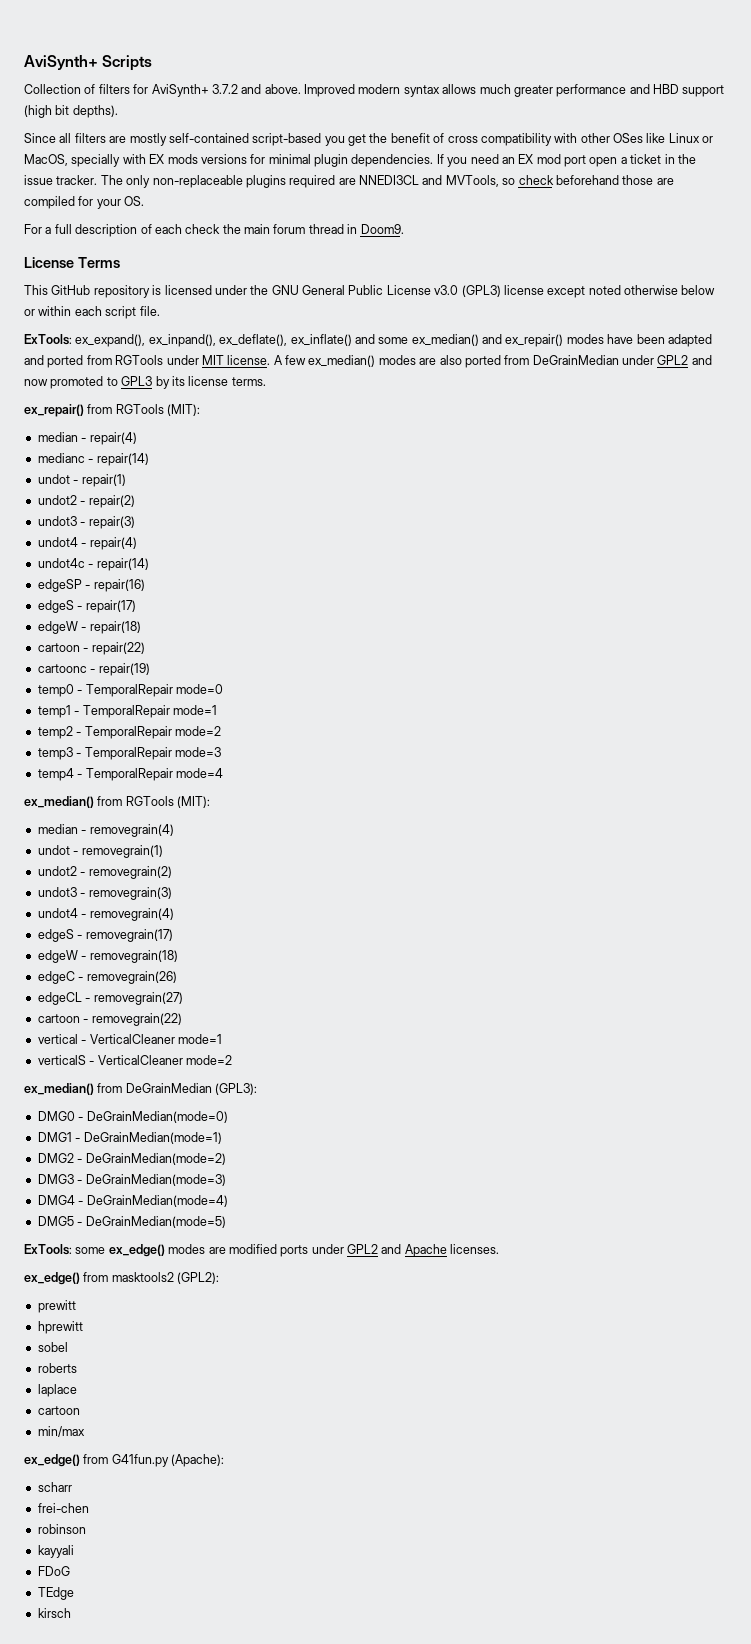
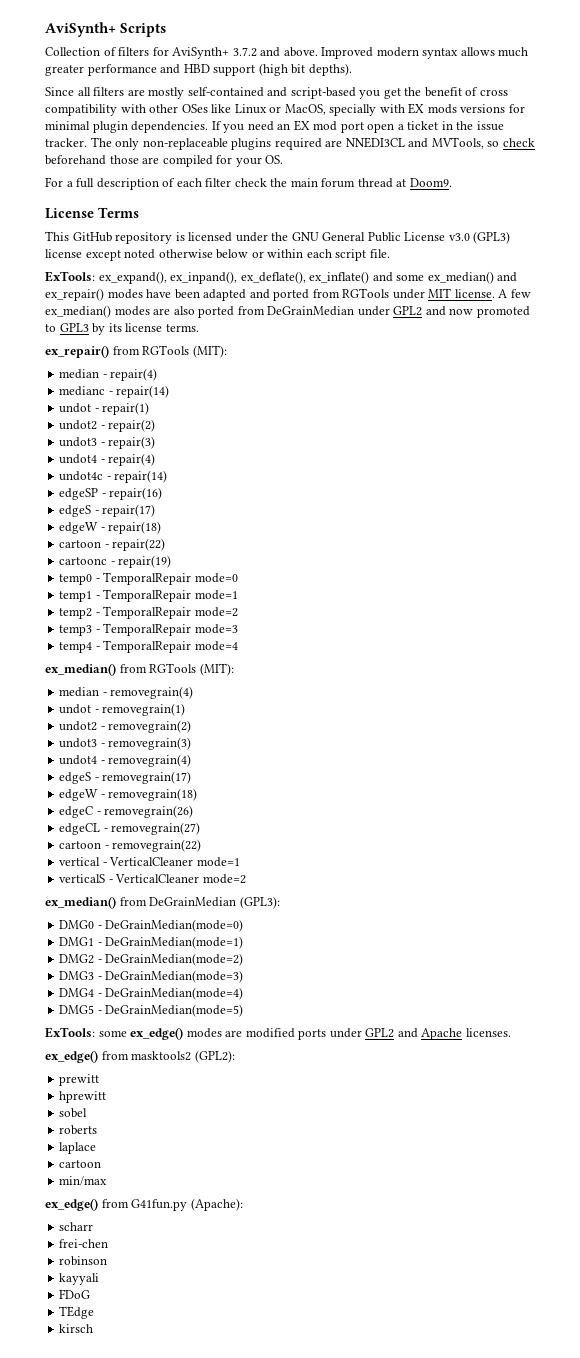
- Since all filters are mostly self-contained script-based you get the benefit of cross compatibility with other OSes like Linux or MacOS, specially with EX mods versions for minimal plugin dependencies.
+ Since all filters are mostly self-contained and script-based you get the benefit of cross compatibility with other OSes like Linux or MacOS, specially with EX mods versions for minimal plugin dependencies.
- For a full description of each check the main forum thread in Doom9.
+ For a full description of each filter check the main forum thread at Doom9.

